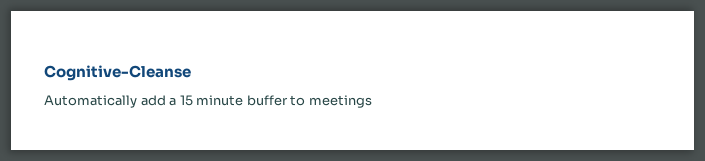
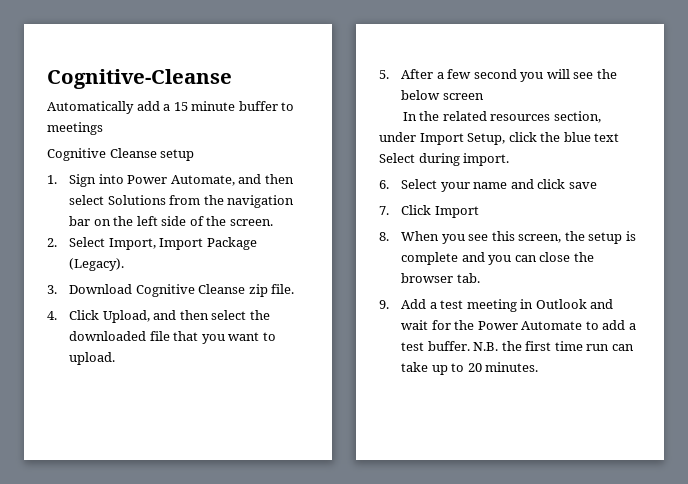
+ Cognitive Cleanse setup
+ 1. Sign into Power Automate, and then select Solutions from the navigation bar on the left side of the screen.
+ 2. Select Import, Import Package (Legacy).
+ 3. Download Cognitive Cleanse zip file.
+ 4. Click Upload, and then select the downloaded file that you want to upload.
+ 5. After a few second you will see the below screen
+ In the related resources section, under Import Setup, click the blue text Select during import.
+ 6. Select your name and click save
+ 7. Click Import
+ 8. When you see this screen, the setup is complete and you can close the browser tab.
+ 9. Add a test meeting in Outlook and wait for the Power Automate to add a test buffer. N.B. the first time run can take up to 20 minutes.

